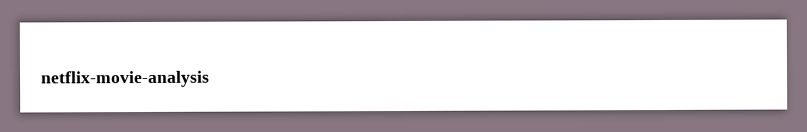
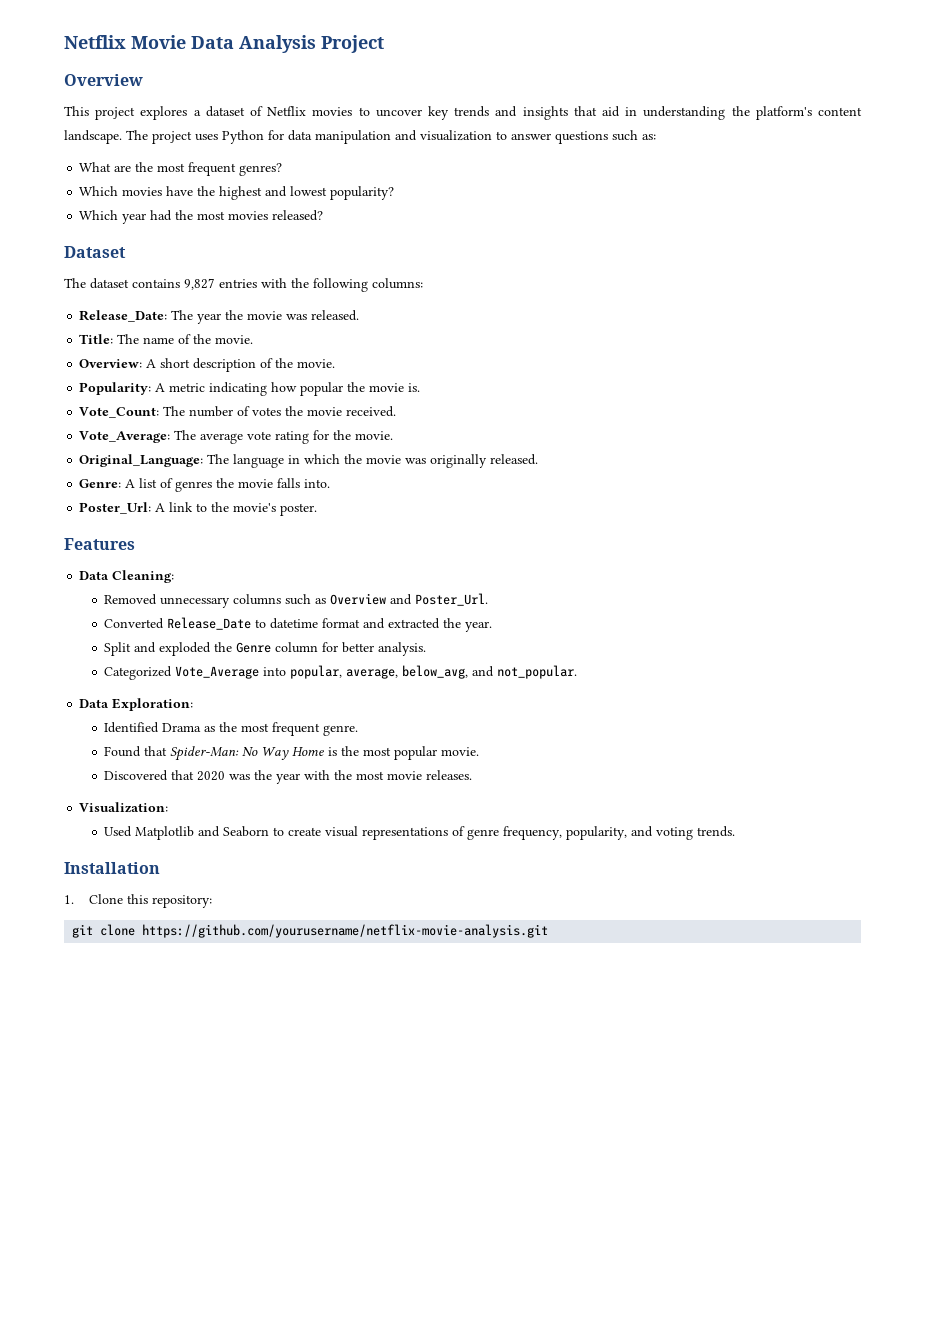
- netflix-movie-analysis
+ Netflix Movie Data Analysis Project
+ Overview
+ This project explores a dataset of Netflix movies to uncover key trends and insights that aid in understanding the platform's content landscape. The project uses Python for data manipulation and visualization to answer questions such as:
+ What are the most frequent genres?
+ Which movies have the highest and lowest popularity?
+ Which year had the most movies released?
+ Dataset
+ The dataset contains 9,827 entries with the following columns:
+ Release_Date: The year the movie was released.
+ Title: The name of the movie.
+ Overview: A short description of the movie.
+ Popularity: A metric indicating how popular the movie is.
+ Vote_Count: The number of votes the movie received.
+ Vote_Average: The average vote rating for the movie.
+ Original_Language: The language in which the movie was originally released.
+ Genre: A list of genres the movie falls into.
+ Poster_Url: A link to the movie's poster.
+ Features
+ Data Cleaning:
+ Removed unnecessary columns such as Overview and Poster_Url.
+ Converted Release_Date to datetime format and extracted the year.
+ Split and exploded the Genre column for better analysis.
+ Categorized Vote_Average into popular, average, below_avg, and not_popular.
+ Data Exploration:
+ Identified Drama as the most frequent genre.
+ Found that Spider-Man: No Way Home is the most popular movie.
+ Discovered that 2020 was the year with the most movie releases.
+ Visualization:
+ Used Matplotlib and Seaborn to create visual representations of genre frequency, popularity, and voting trends.
+ Installation
+ 1. Clone this repository:
+ git clone https://github.com/yourusername/netflix-movie-analysis.git

